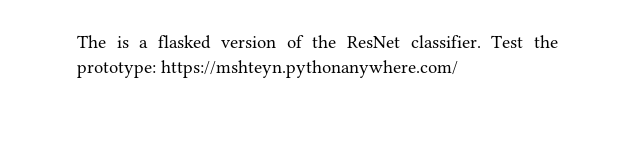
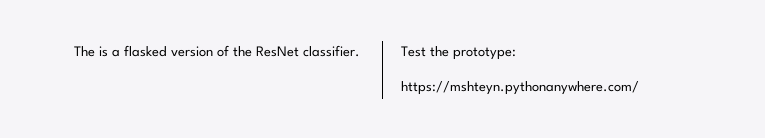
- Test the prototype: https://mshteyn.pythonanywhere.com/
+ Test the prototype:
+ https://mshteyn.pythonanywhere.com/

